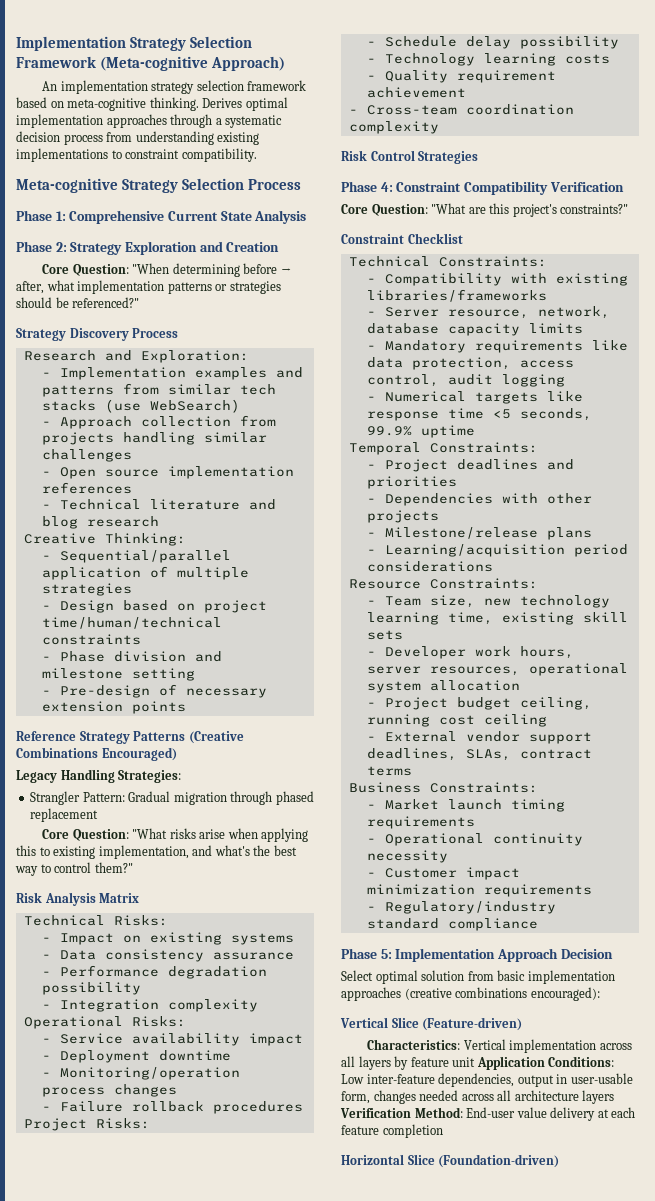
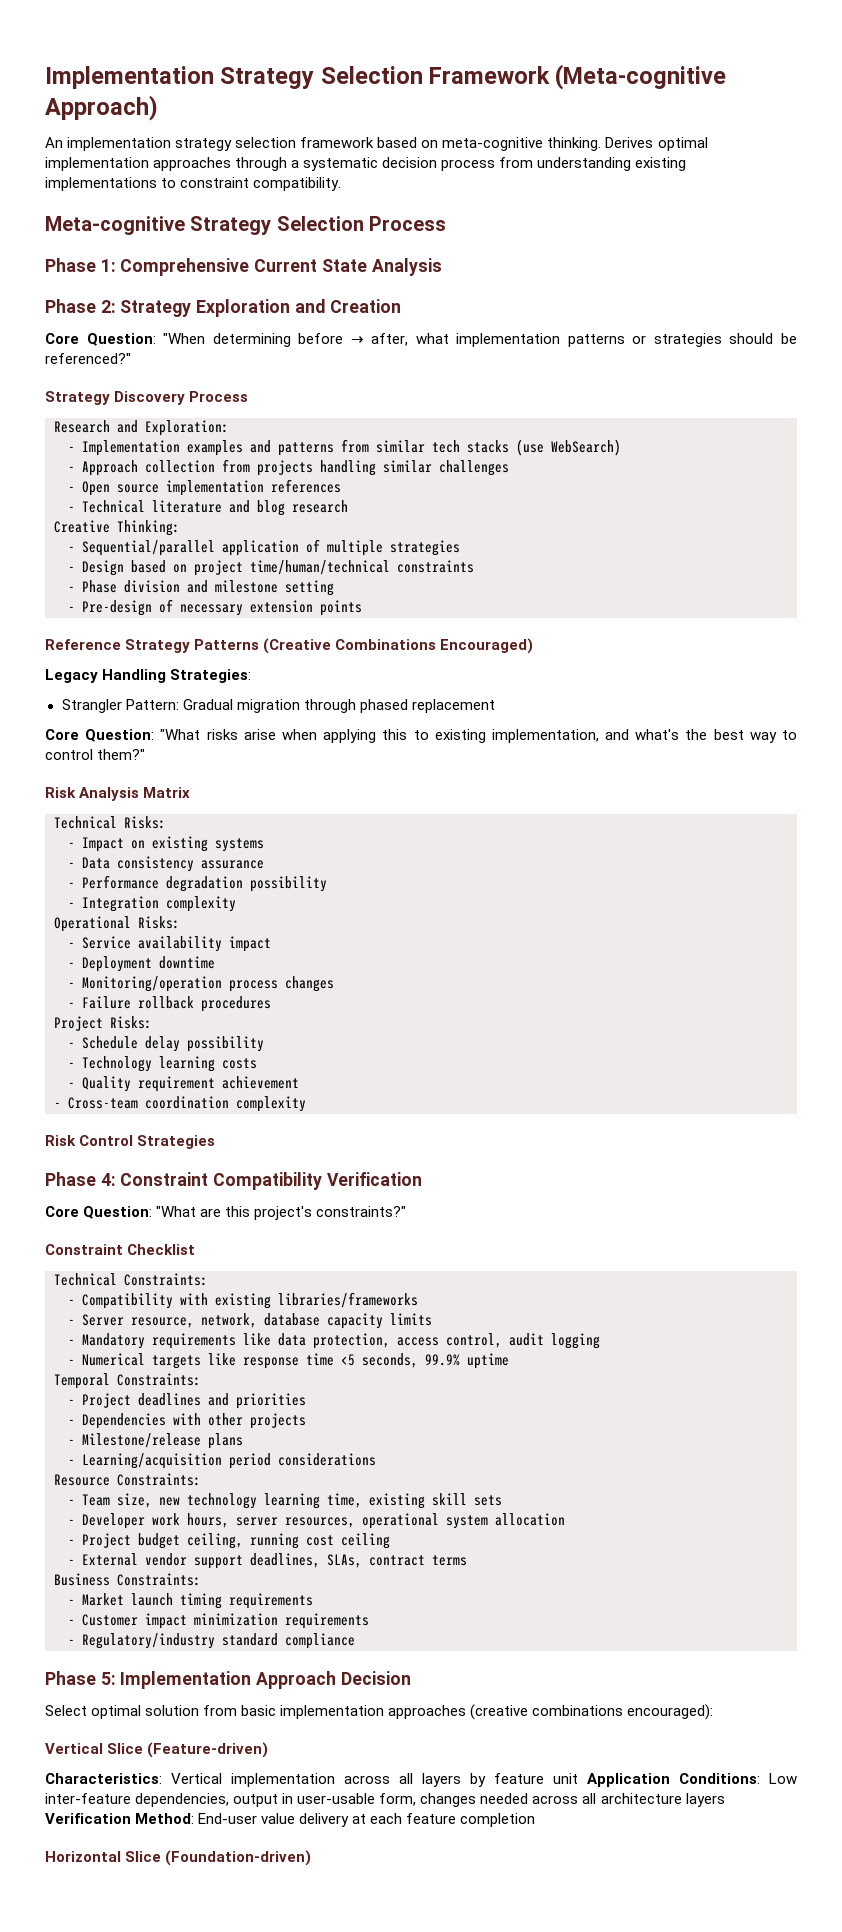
- - Operational continuity necessity

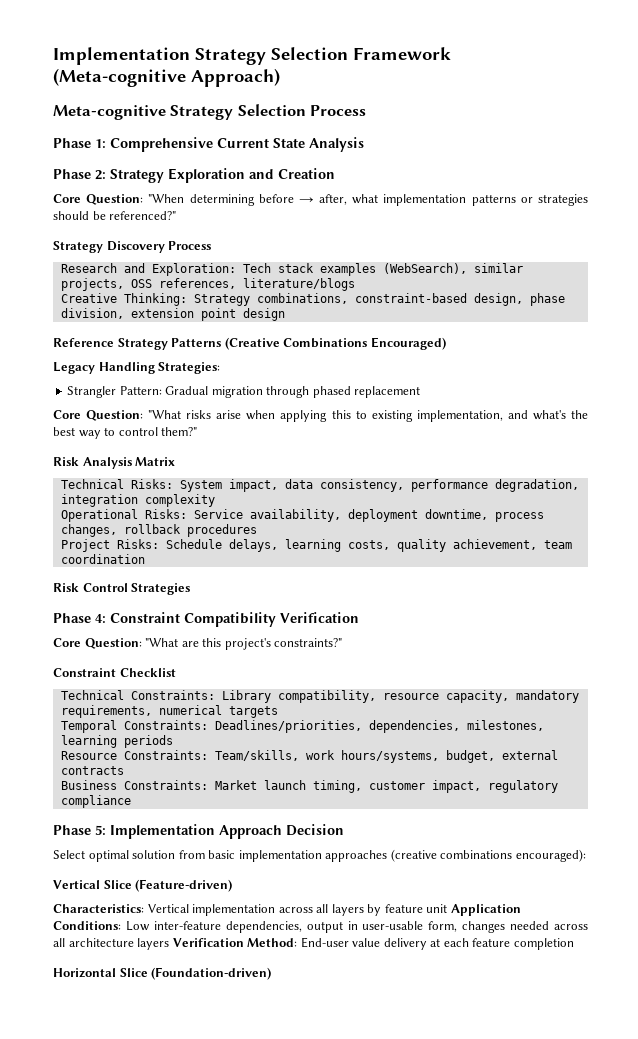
- An implementation strategy selection framework based on meta-cognitive thinking. Derives optimal implementation approaches through a systematic decision process from understanding existing implementations to constraint compatibility.
- Research and Exploration:
- - Implementation examples and patterns from similar tech stacks (use WebSearch)
- - Approach collection from projects handling similar challenges
- - Open source implementation references
- - Technical literature and blog research
- Creative Thinking:
- - Sequential/parallel application of multiple strategies
- - Design based on project time/human/technical constraints
- - Phase division and milestone setting
- - Pre-design of necessary extension points
+ Research and Exploration: Tech stack examples (WebSearch), similar projects, OSS references, literature/blogs
+ Creative Thinking: Strategy combinations, constraint-based design, phase division, extension point design
- Technical Risks:
- - Impact on existing systems
- - Data consistency assurance
- - Performance degradation possibility
- - Integration complexity
- Operational Risks:
- - Service availability impact
- - Deployment downtime
- - Monitoring/operation process changes
- - Failure rollback procedures
- Project Risks:
- - Schedule delay possibility
- - Technology learning costs
- - Quality requirement achievement
- - Cross-team coordination complexity
+ Technical Risks: System impact, data consistency, performance degradation, integration complexity
+ Operational Risks: Service availability, deployment downtime, process changes, rollback procedures
+ Project Risks: Schedule delays, learning costs, quality achievement, team coordination
- Technical Constraints:
- - Compatibility with existing libraries/frameworks
- - Server resource, network, database capacity limits
- - Mandatory requirements like data protection, access control, audit logging
- - Numerical targets like response time <5 seconds, 99.9% uptime
- Temporal Constraints:
- - Project deadlines and priorities
- - Dependencies with other projects
- - Milestone/release plans
- - Learning/acquisition period considerations
- Resource Constraints:
- - Team size, new technology learning time, existing skill sets
- - Developer work hours, server resources, operational system allocation
- - Project budget ceiling, running cost ceiling
- - External vendor support deadlines, SLAs, contract terms
+ Technical Constraints: Library compatibility, resource capacity, mandatory requirements, numerical targets
+ Temporal Constraints: Deadlines/priorities, dependencies, milestones, learning periods
+ Resource Constraints: Team/skills, work hours/systems, budget, external contracts
- Business Constraints:
- - Market launch timing requirements
- - Customer impact minimization requirements
- - Regulatory/industry standard compliance
+ Business Constraints: Market launch timing, customer impact, regulatory compliance

